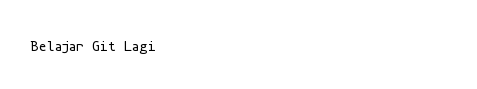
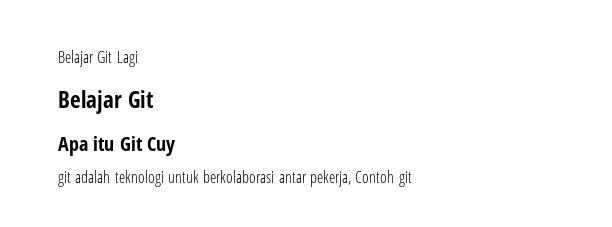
  Belajar Git Lagi
+ Belajar Git
+ Apa itu Git Cuy
+ git adalah teknologi untuk berkolaborasi antar pekerja, Contoh git

